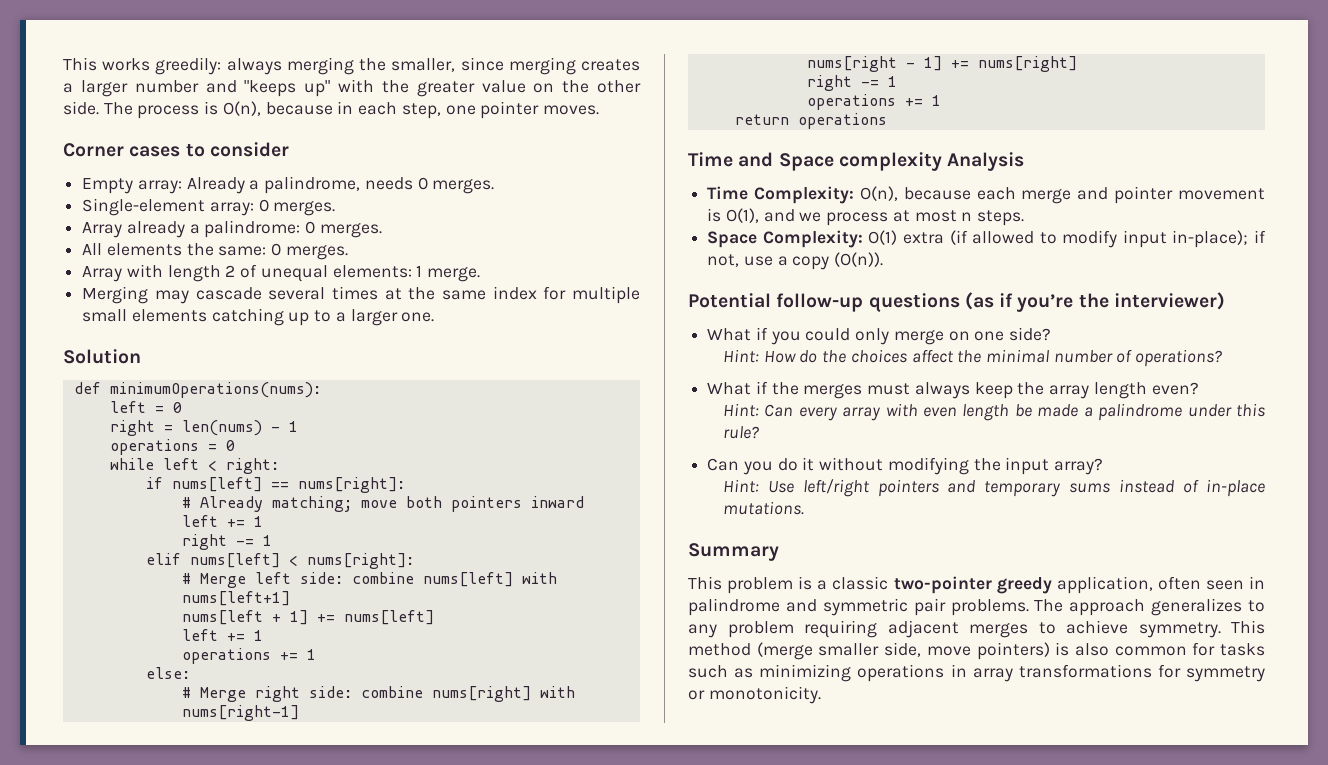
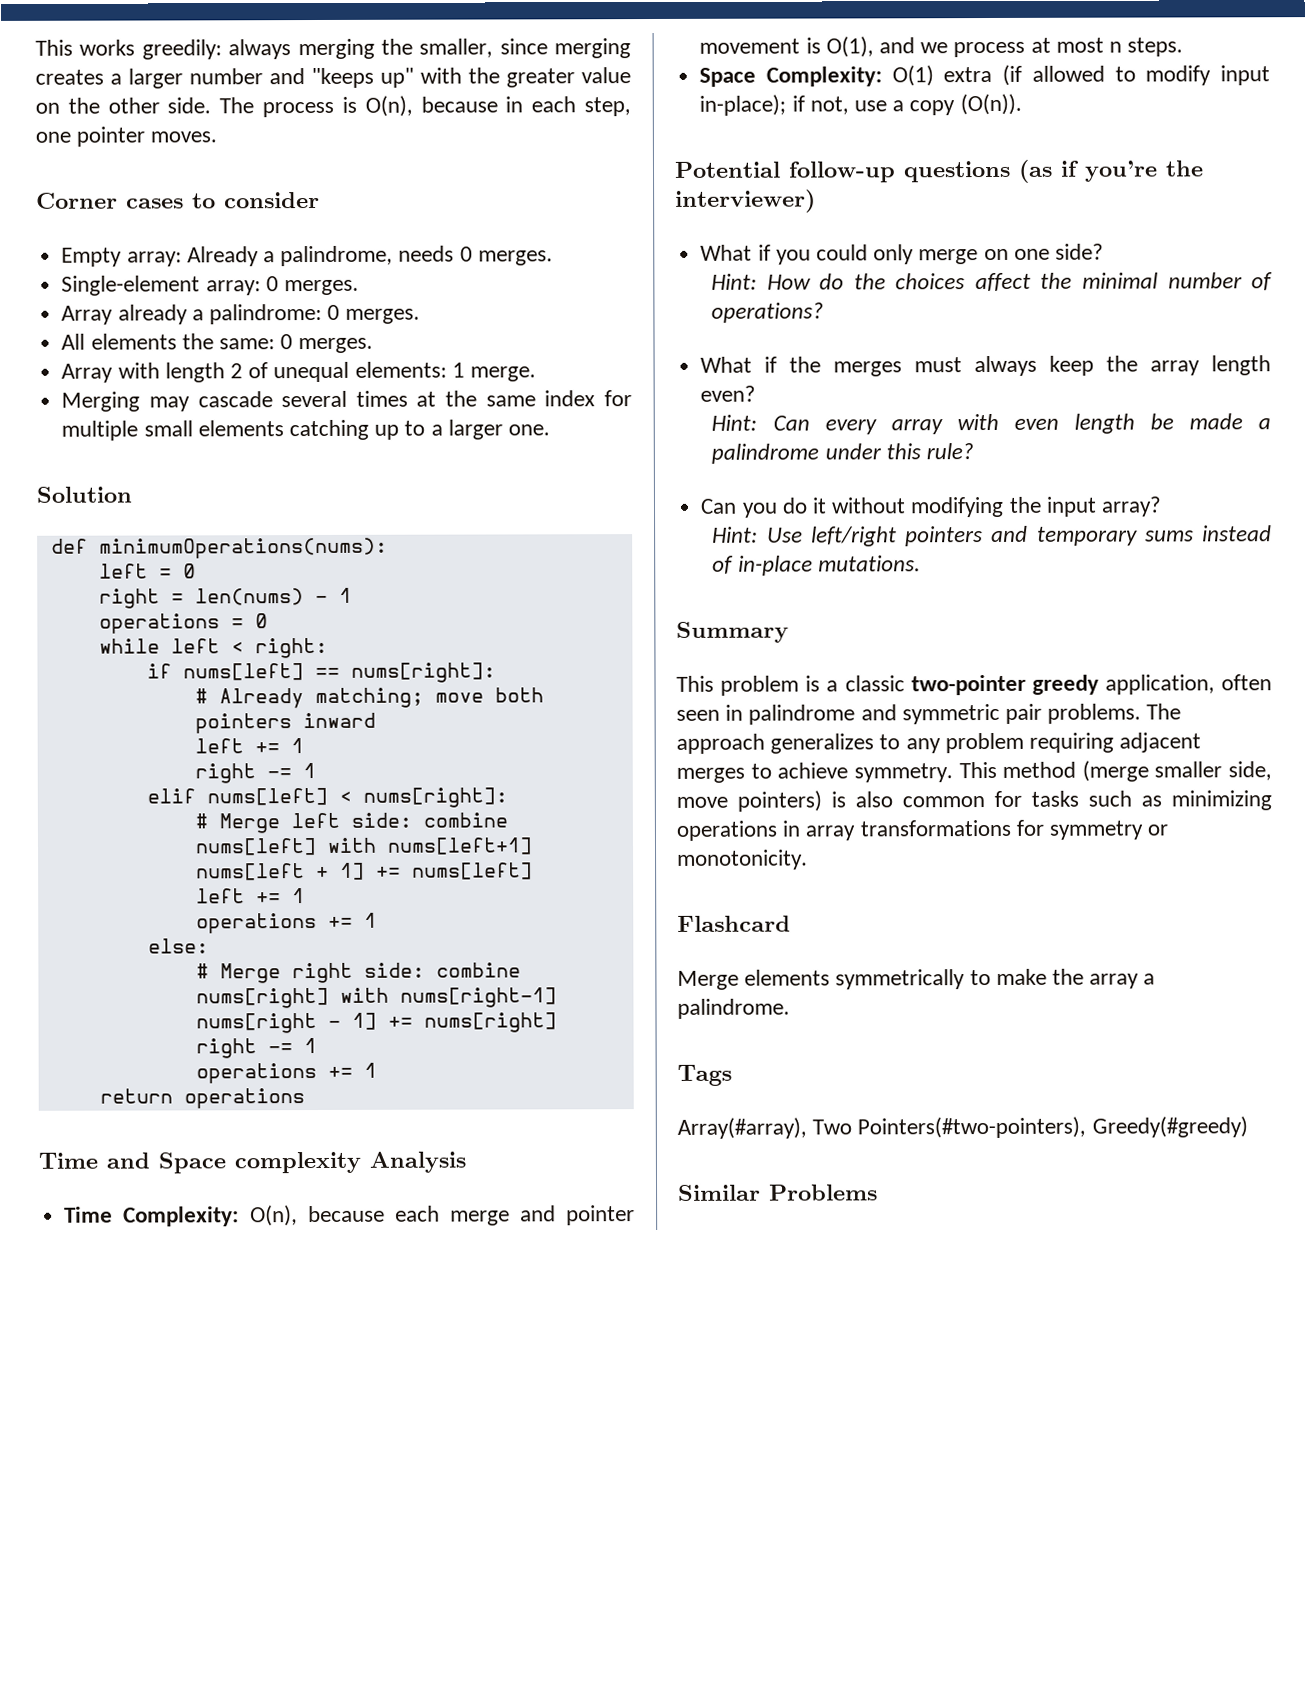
+ Flashcard
+ Merge elements symmetrically to make the array a palindrome.
+ Tags
+ Array(#array), Two Pointers(#two-pointers), Greedy(#greedy)
+ Similar Problems

